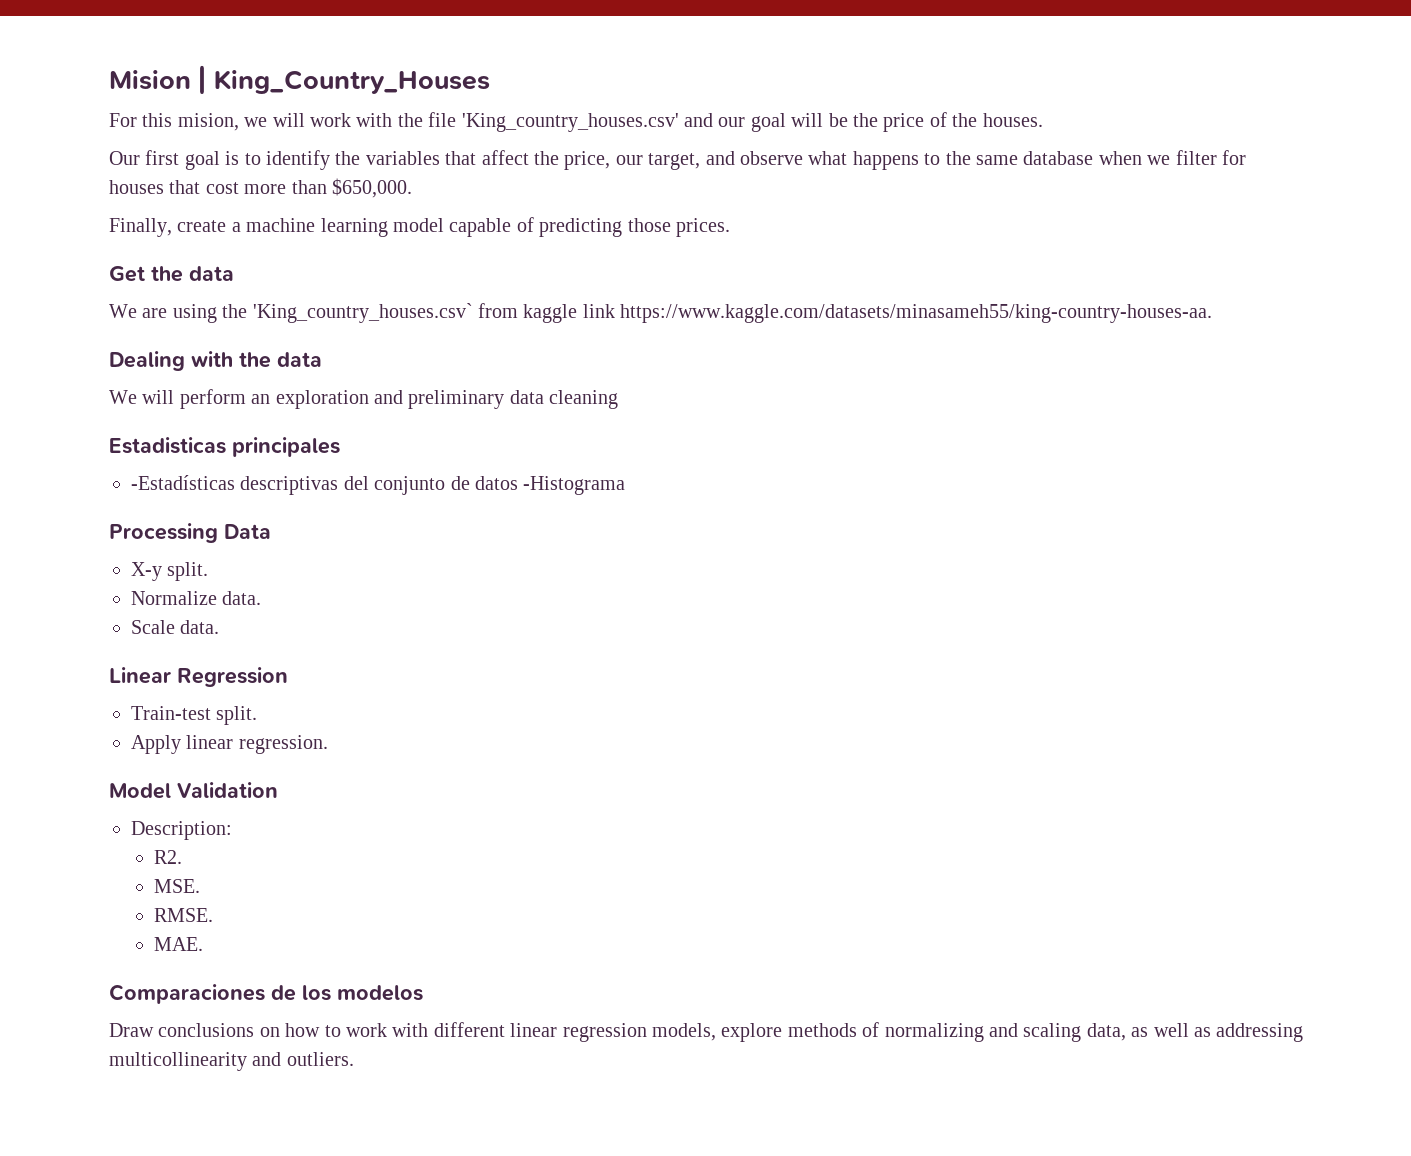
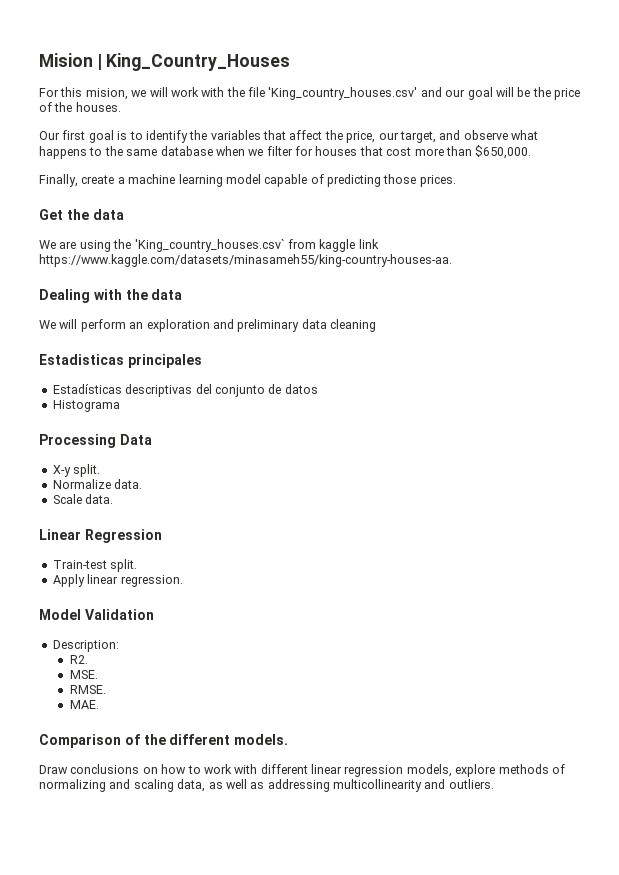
- -Estadísticas descriptivas del conjunto de datos -Histograma
+ Estadísticas descriptivas del conjunto de datos
+ Histograma
- Comparaciones de los modelos
+ Comparison of the different models.

